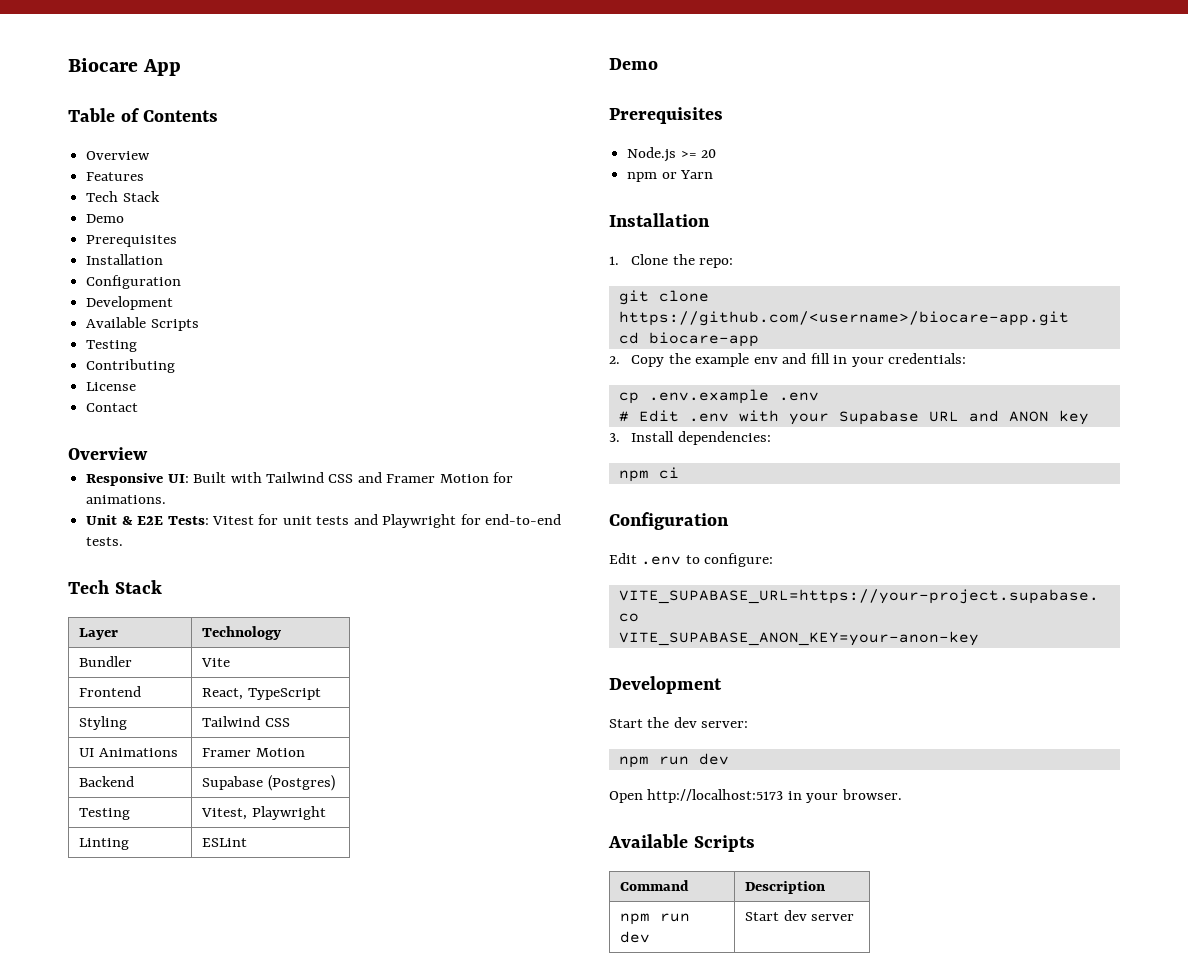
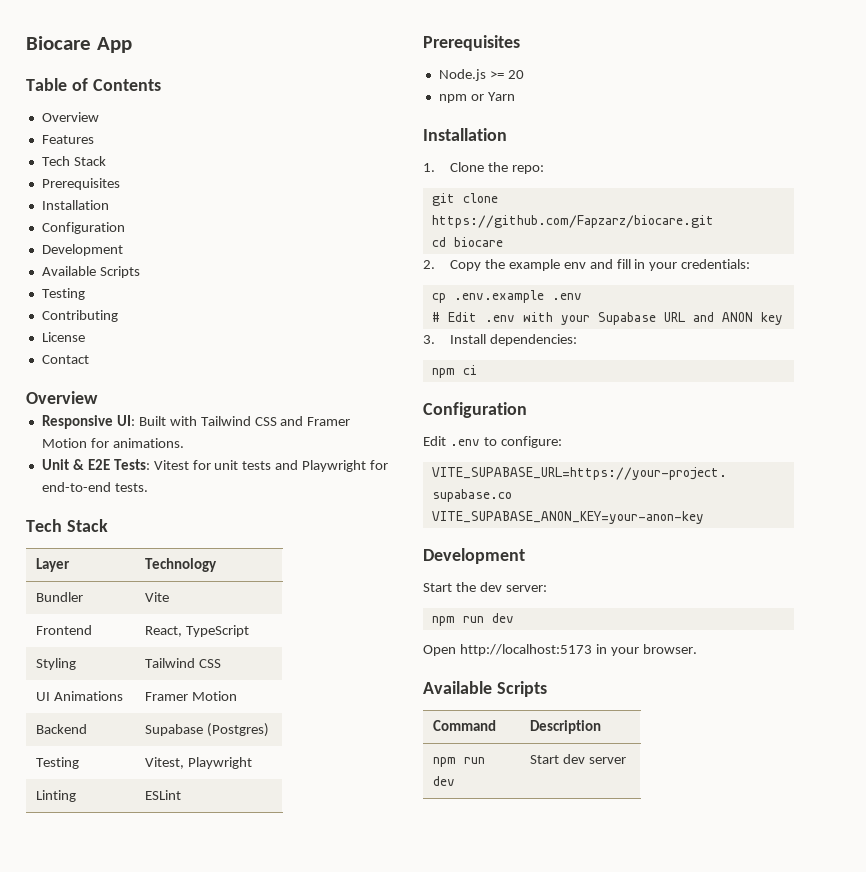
  Features
  Tech Stack
- Demo
  Linting | ESLint
- Demo
- git clone https://github.com/<username>/biocare-app.git
+ git clone https://github.com/Fapzarz/biocare.git
- cd biocare-app
+ cd biocare

